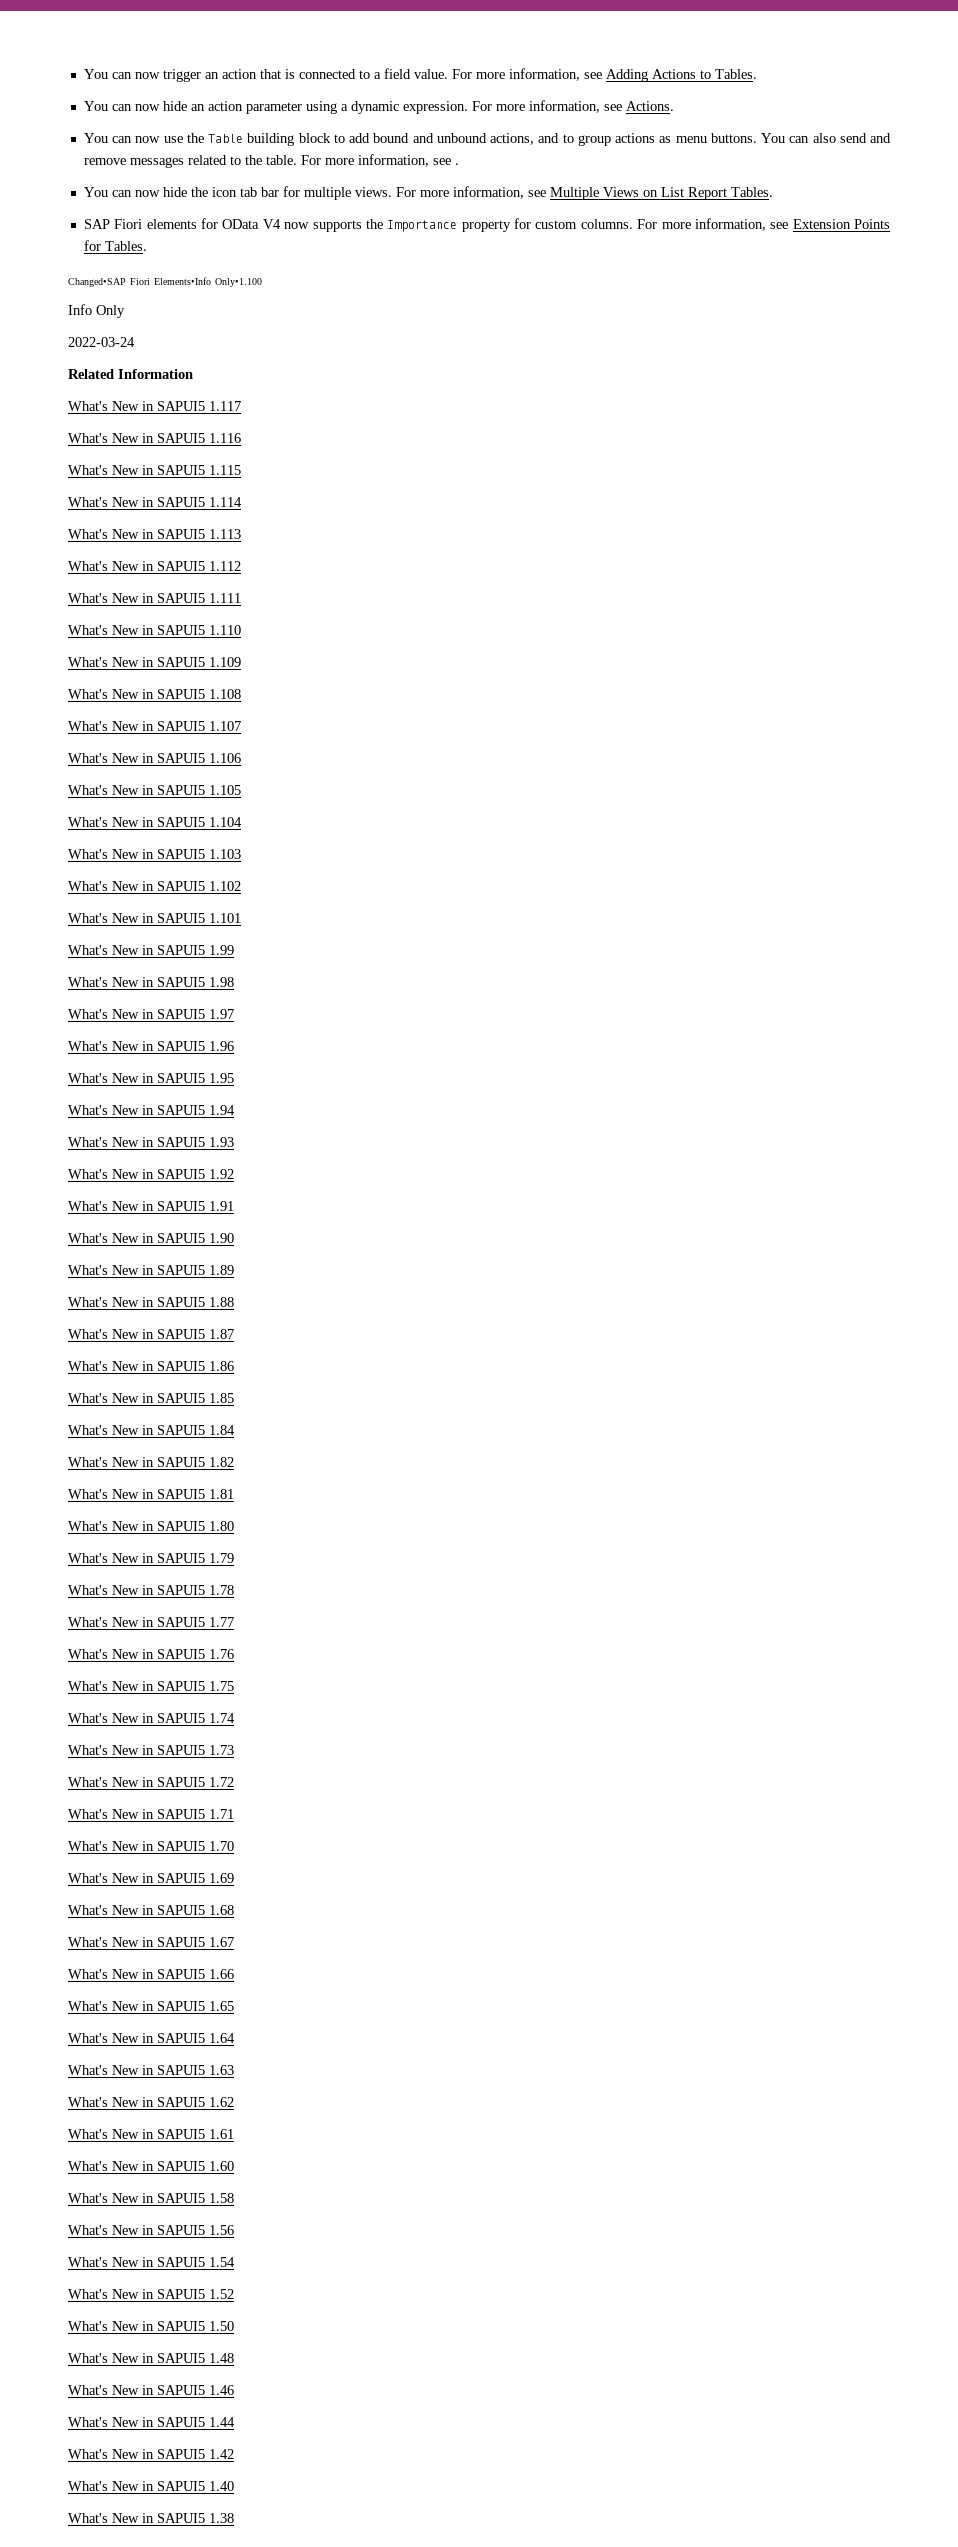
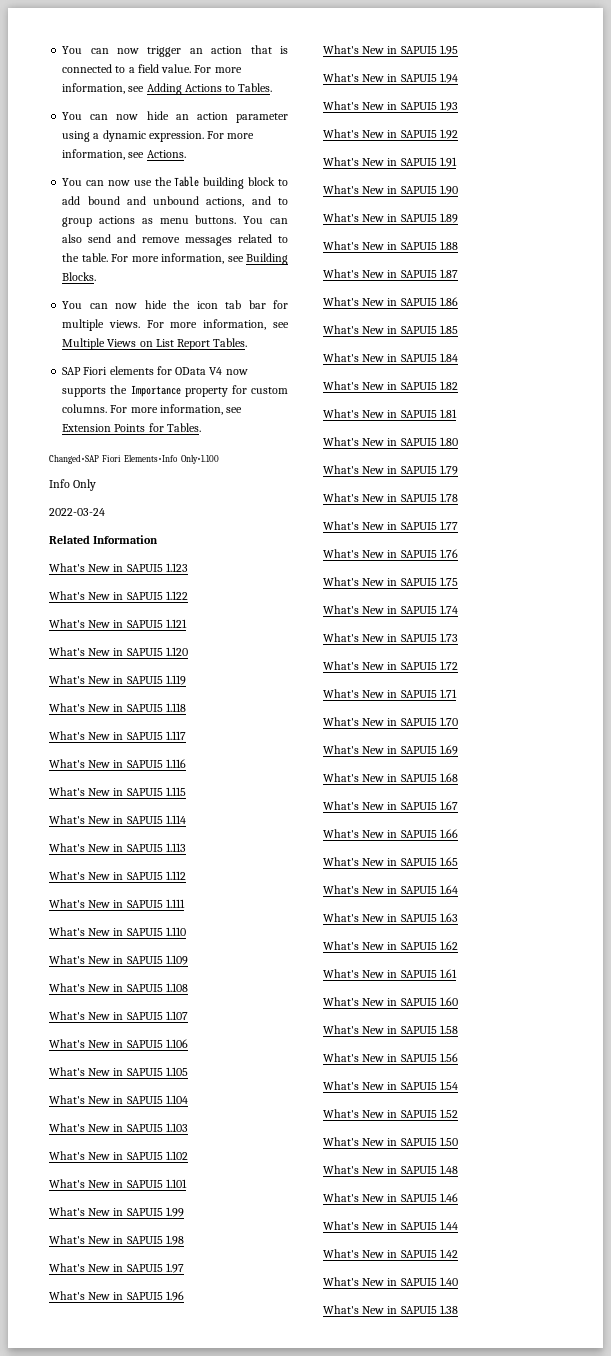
- For more information, see .
+ For more information, see Building Blocks.
+ What's New in SAPUI5 1.123
+ What's New in SAPUI5 1.122
+ What's New in SAPUI5 1.121
+ What's New in SAPUI5 1.120
+ What's New in SAPUI5 1.119
+ What's New in SAPUI5 1.118

